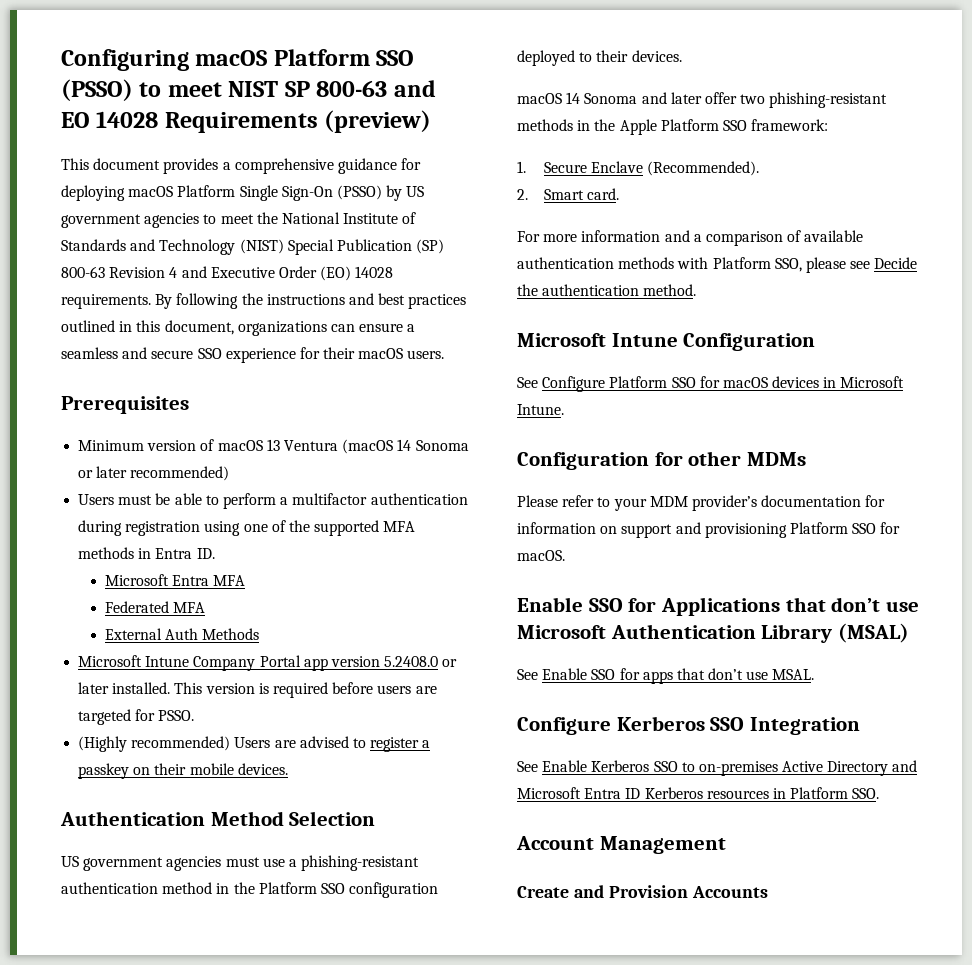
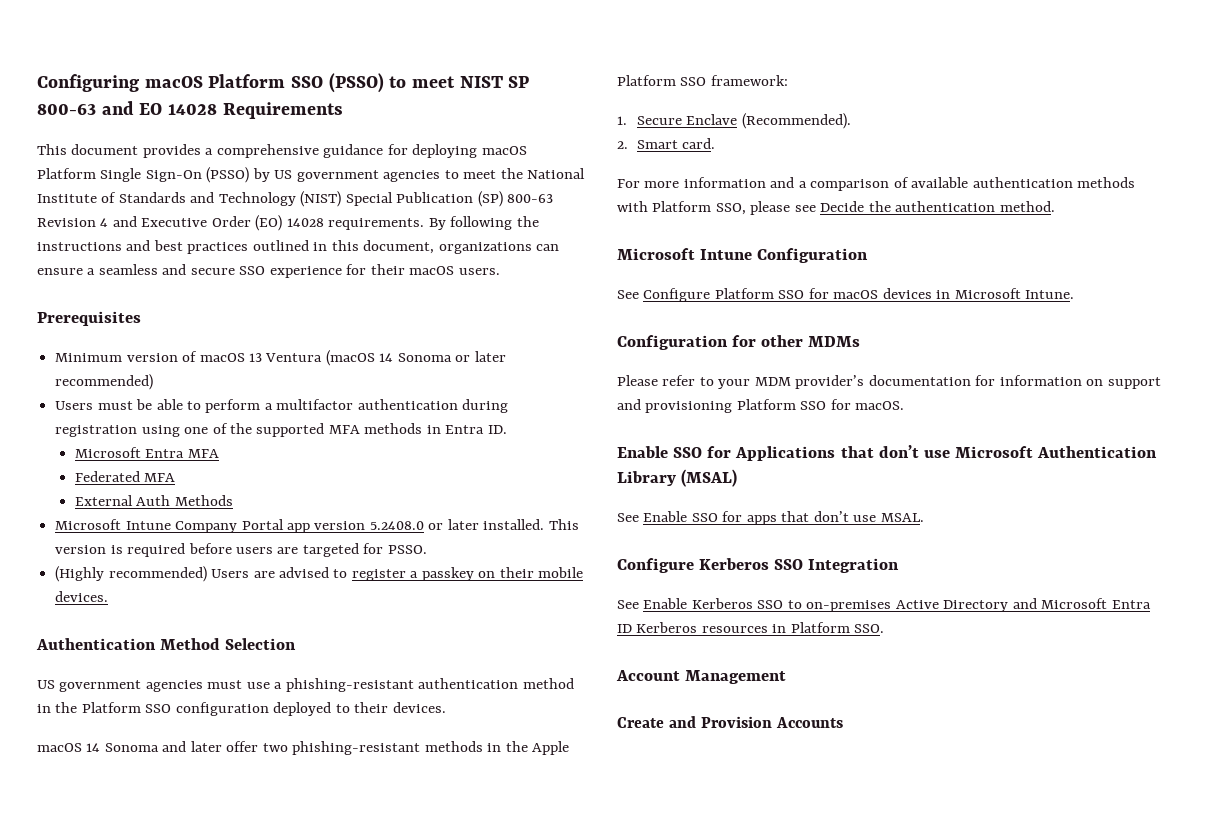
- Configuring macOS Platform SSO (PSSO) to meet NIST SP 800-63 and EO 14028 Requirements (preview)
+ Configuring macOS Platform SSO (PSSO) to meet NIST SP 800-63 and EO 14028 Requirements

